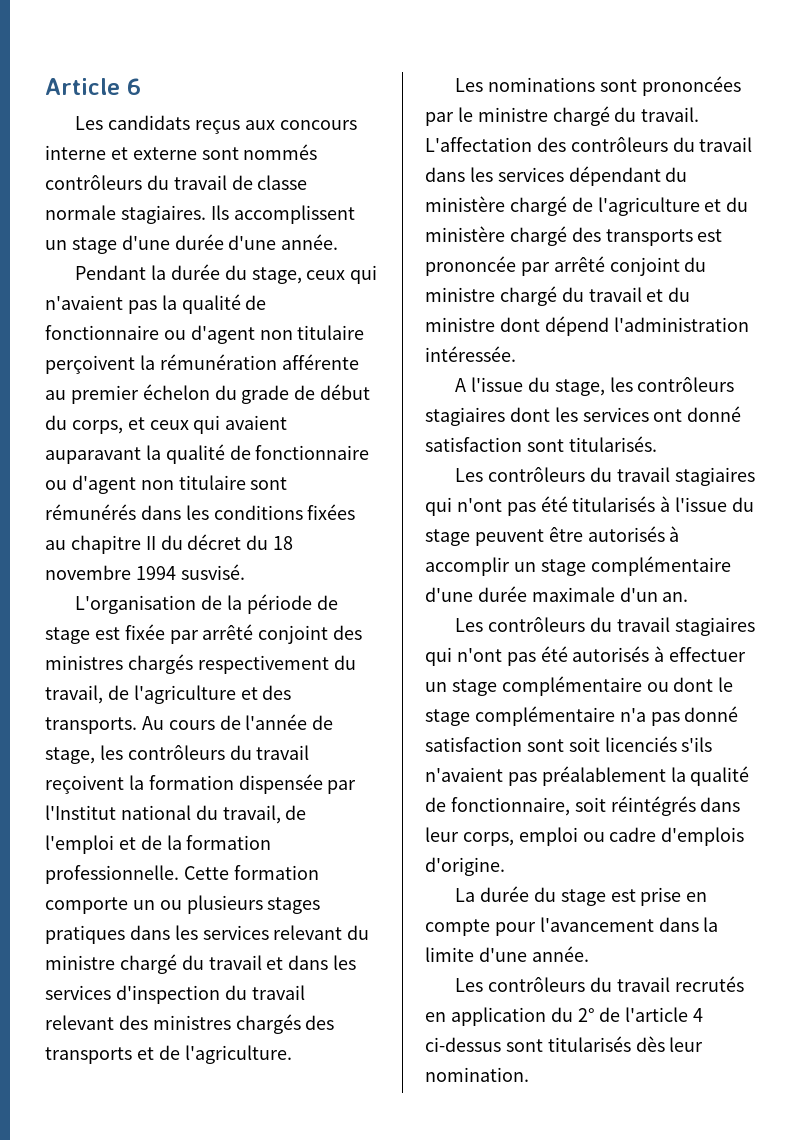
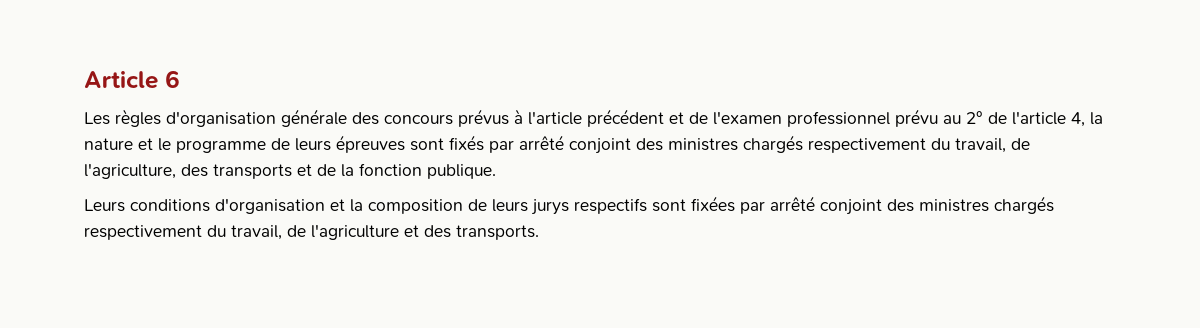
- Les candidats reçus aux concours interne et externe sont nommés contrôleurs du travail de classe normale stagiaires. Ils accomplissent un stage d'une durée d'une année.
- Pendant la durée du stage, ceux qui n'avaient pas la qualité de fonctionnaire ou d'agent non titulaire perçoivent la rémunération afférente au premier échelon du grade de début du corps, et ceux qui avaient auparavant la qualité de fonctionnaire ou d'agent non titulaire sont rémunérés dans les conditions fixées au chapitre II du décret du 18 novembre 1994 susvisé.
- L'organisation de la période de stage est fixée par arrêté conjoint des ministres chargés respectivement du travail, de l'agriculture et des transports. Au cours de l'année de stage, les contrôleurs du travail reçoivent la formation dispensée par l'Institut national du travail, de l'emploi et de la formation professionnelle. Cette formation comporte un ou plusieurs stages pratiques dans les services relevant du ministre chargé du travail et dans les services d'inspection du travail relevant des ministres chargés des transports et de l'agriculture.
- Les nominations sont prononcées par le ministre chargé du travail. L'affectation des contrôleurs du travail dans les services dépendant du ministère chargé de l'agriculture et du ministère chargé des transports est prononcée par arrêté conjoint du ministre chargé du travail et du ministre dont dépend l'administration intéressée.
- A l'issue du stage, les contrôleurs stagiaires dont les services ont donné satisfaction sont titularisés.
- Les contrôleurs du travail stagiaires qui n'ont pas été titularisés à l'issue du stage peuvent être autorisés à accomplir un stage complémentaire d'une durée maximale d'un an.
- Les contrôleurs du travail stagiaires qui n'ont pas été autorisés à effectuer un stage complémentaire ou dont le stage complémentaire n'a pas donné satisfaction sont soit licenciés s'ils n'avaient pas préalablement la qualité de fonctionnaire, soit réintégrés dans leur corps, emploi ou cadre d'emplois d'origine.
- La durée du stage est prise en compte pour l'avancement dans la limite d'une année.
- Les contrôleurs du travail recrutés en application du 2° de l'article 4 ci-dessus sont titularisés dès leur nomination.
+ Les règles d'organisation générale des concours prévus à l'article précédent et de l'examen professionnel prévu au 2° de l'article 4, la nature et le programme de leurs épreuves sont fixés par arrêté conjoint des ministres chargés respectivement du travail, de l'agriculture, des transports et de la fonction publique.
+ Leurs conditions d'organisation et la composition de leurs jurys respectifs sont fixées par arrêté conjoint des ministres chargés respectivement du travail, de l'agriculture et des transports.

